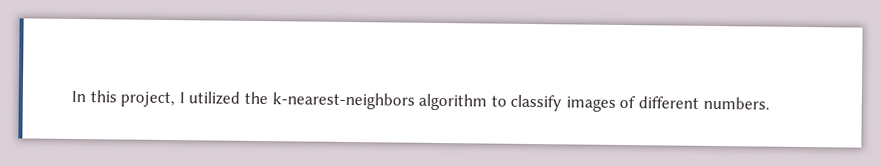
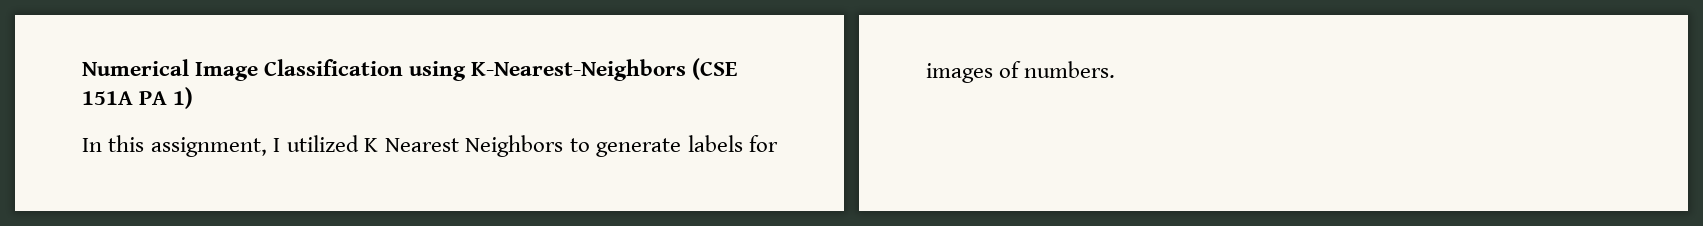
+ Numerical Image Classification using K-Nearest-Neighbors (CSE 151A PA 1)
- In this project, I utilized the k-nearest-neighbors algorithm to classify images of different numbers.
+ In this assignment, I utilized K Nearest Neighbors to generate labels for images of numbers.

